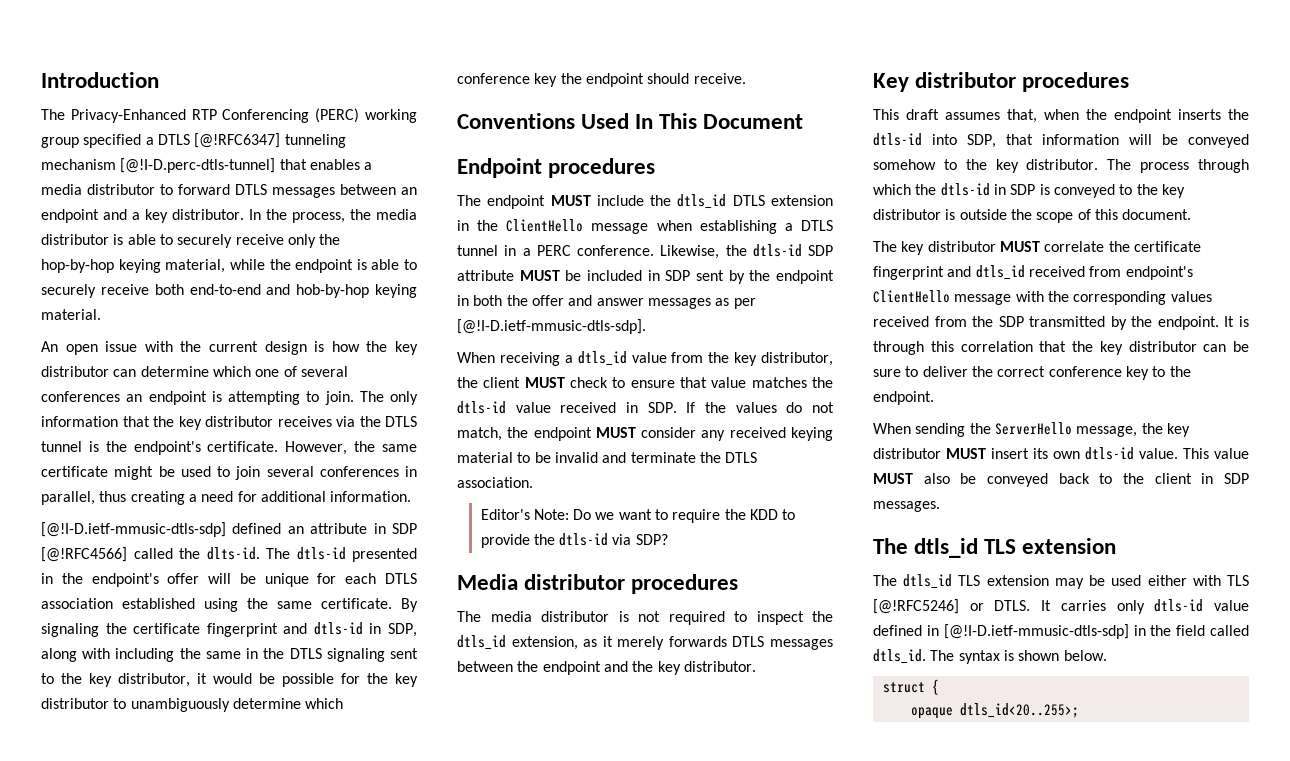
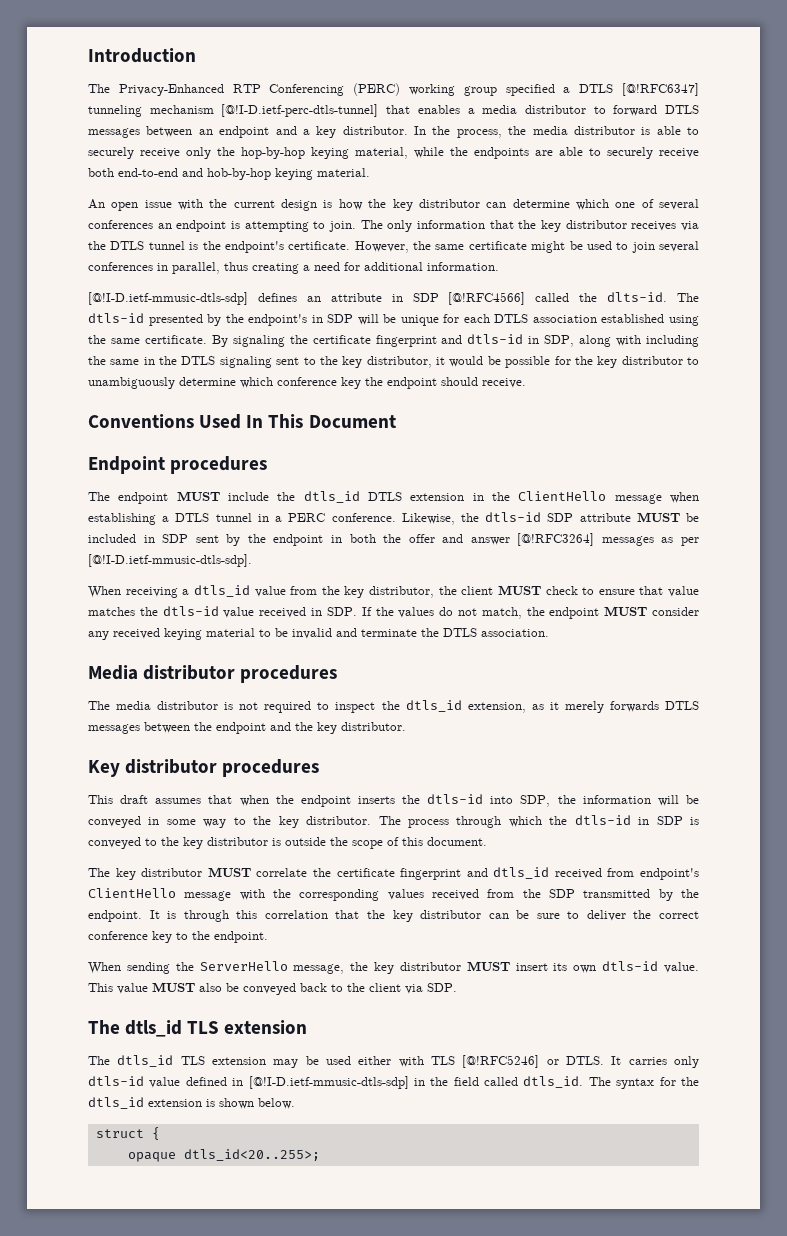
- The Privacy-Enhanced RTP Conferencing (PERC) working group specified a DTLS [@!RFC6347] tunneling mechanism [@!I-D.perc-dtls-tunnel] that enables a media distributor to forward DTLS messages between an endpoint and a key distributor.
+ The Privacy-Enhanced RTP Conferencing (PERC) working group specified a DTLS [@!RFC6347] tunneling mechanism [@!I-D.ietf-perc-dtls-tunnel] that enables a media distributor to forward DTLS messages between an endpoint and a key distributor.
- In the process, the media distributor is able to securely receive only the hop-by-hop keying material, while the endpoint is able to securely receive both end-to-end and hob-by-hop keying material.
+ In the process, the media distributor is able to securely receive only the hop-by-hop keying material, while the endpoints are able to securely receive both end-to-end and hob-by-hop keying material.
- [@!I-D.ietf-mmusic-dtls-sdp] defined an attribute in SDP [@!RFC4566] called the dlts-id.
+ [@!I-D.ietf-mmusic-dtls-sdp] defines an attribute in SDP [@!RFC4566] called the dlts-id.
- The dtls-id presented in the endpoint's offer will be unique for each DTLS association established using the same certificate.
+ The dtls-id presented by the endpoint's in SDP will be unique for each DTLS association established using the same certificate.
- Likewise, the dtls-id SDP attribute MUST be included in SDP sent by the endpoint in both the offer and answer messages as per [@!I-D.ietf-mmusic-dtls-sdp].
+ Likewise, the dtls-id SDP attribute MUST be included in SDP sent by the endpoint in both the offer and answer [@!RFC3264] messages as per [@!I-D.ietf-mmusic-dtls-sdp].
- Editor's Note: Do we want to require the KDD to provide the dtls-id via SDP?
- This draft assumes that, when the endpoint inserts the dtls-id into SDP, that information will be conveyed somehow to the key distributor.
+ This draft assumes that when the endpoint inserts the dtls-id into SDP, the information will be conveyed in some way to the key distributor.
- This value MUST also be conveyed back to the client in SDP messages.
+ This value MUST also be conveyed back to the client via SDP.
- The syntax is shown below.
+ The syntax for the dtls_id extension is shown below.

